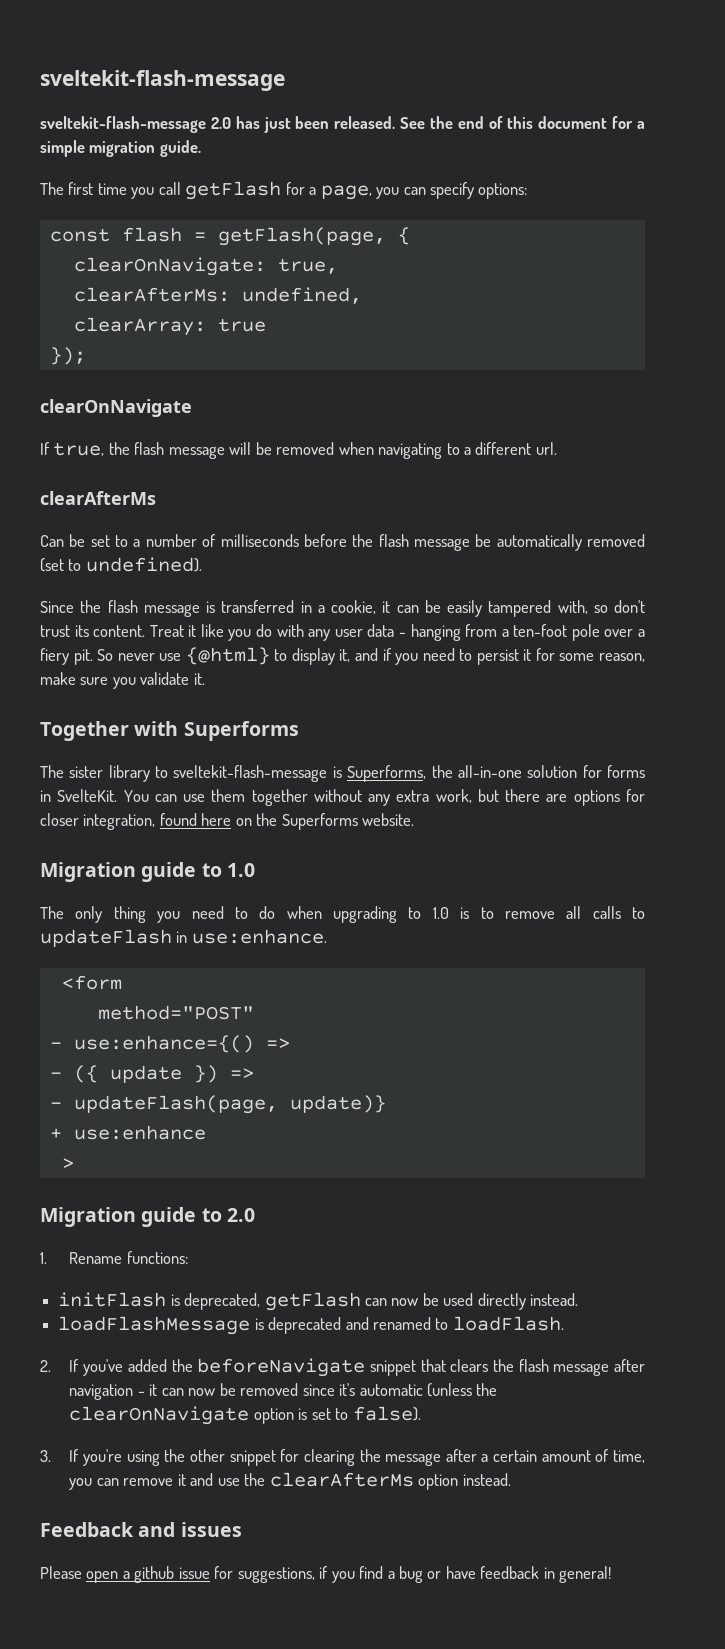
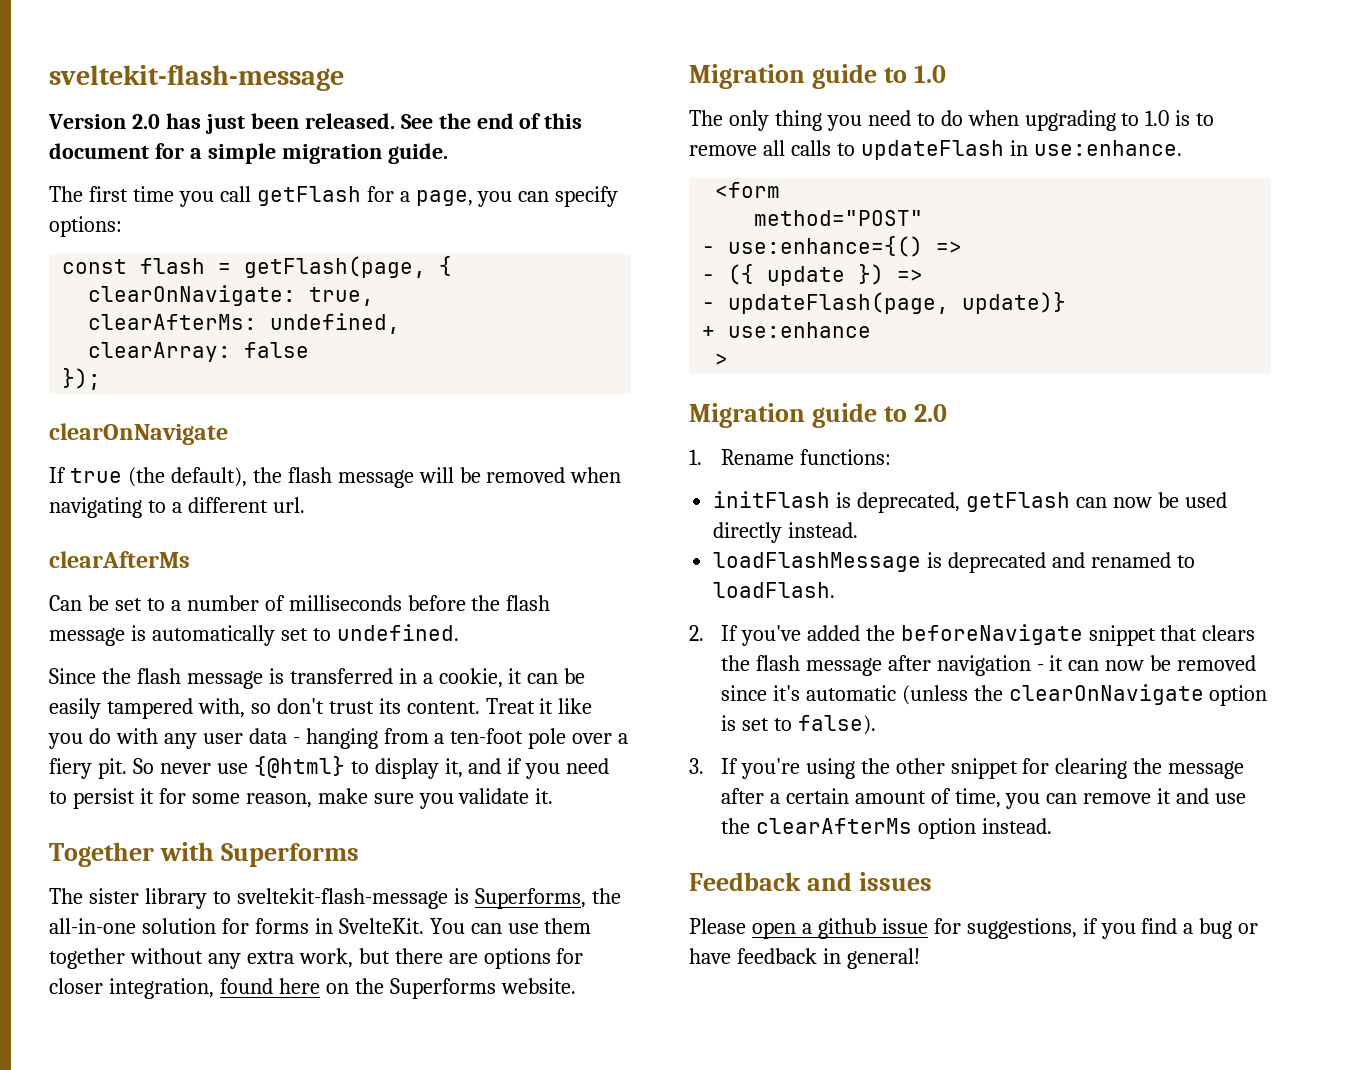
- sveltekit-flash-message 2.0 has just been released.
+ Version 2.0 has just been released.
- clearArray: true
+ clearArray: false
- If true, the flash message will be removed when navigating to a different url.
+ If true (the default), the flash message will be removed when navigating to a different url.
- Can be set to a number of milliseconds before the flash message be automatically removed (set to undefined).
+ Can be set to a number of milliseconds before the flash message is automatically set to undefined.

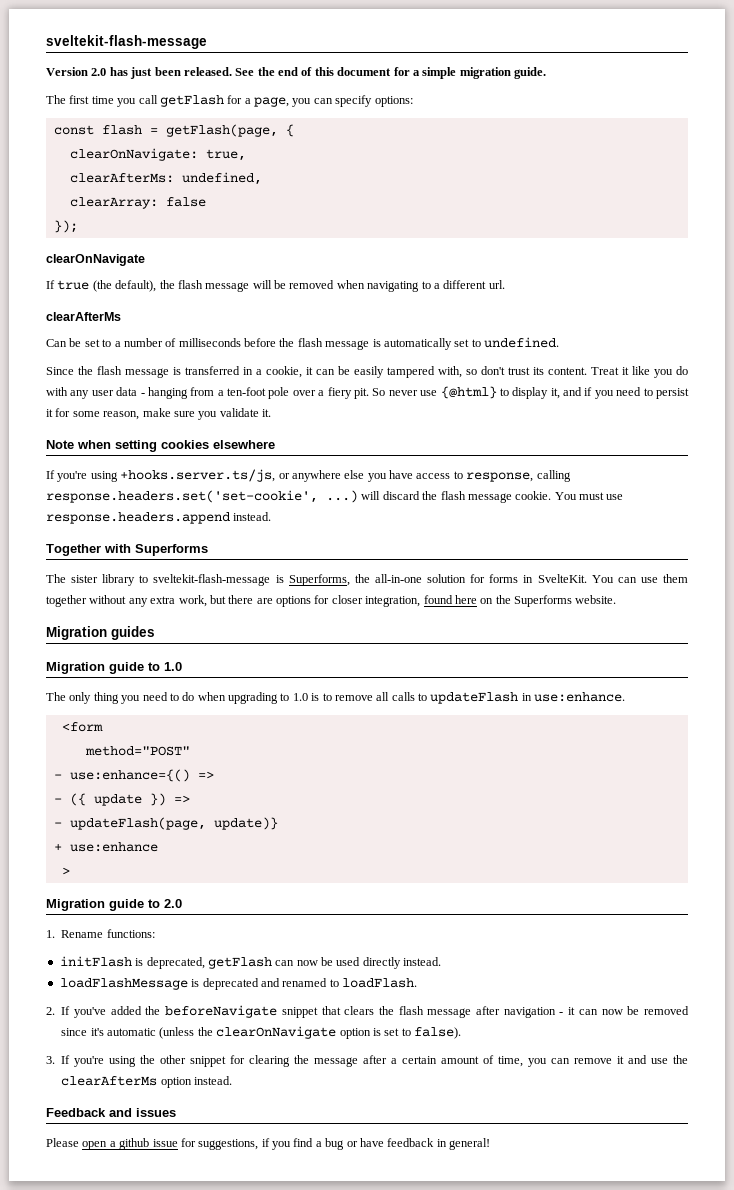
+ Note when setting cookies elsewhere
+ If you're using +hooks.server.ts/js, or anywhere else you have access to response, calling response.headers.set('set-cookie', ...) will discard the flash message cookie. You must use response.headers.append instead.
+ Migration guides

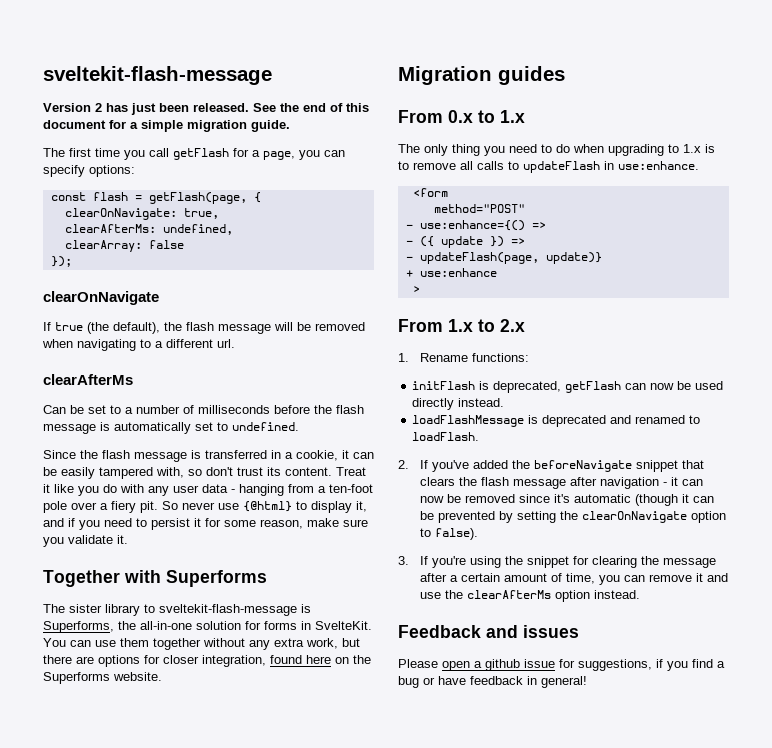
- Version 2.0 has just been released.
+ Version 2 has just been released.
- Note when setting cookies elsewhere
- If you're using +hooks.server.ts/js, or anywhere else you have access to response, calling response.headers.set('set-cookie', ...) will discard the flash message cookie. You must use response.headers.append instead.
- Migration guide to 1.0
+ From 0.x to 1.x
- The only thing you need to do when upgrading to 1.0 is to remove all calls to updateFlash in use:enhance.
+ The only thing you need to do when upgrading to 1.x is to remove all calls to updateFlash in use:enhance.
- Migration guide to 2.0
+ From 1.x to 2.x
- 2. If you've added the beforeNavigate snippet that clears the flash message after navigation - it can now be removed since it's automatic (unless the clearOnNavigate option is set to false).
+ 2. If you've added the beforeNavigate snippet that clears the flash message after navigation - it can now be removed since it's automatic (though it can be prevented by setting the clearOnNavigate option to false).
- 3. If you're using the other snippet for clearing the message after a certain amount of time, you can remove it and use the clearAfterMs option instead.
+ 3. If you're using the snippet for clearing the message after a certain amount of time, you can remove it and use the clearAfterMs option instead.

